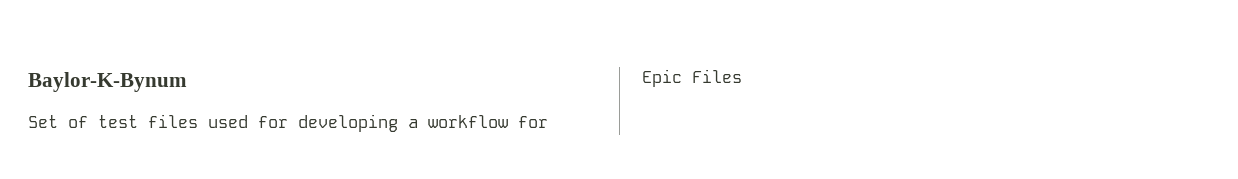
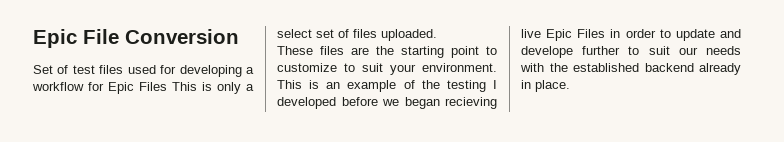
- Baylor-K-Bynum
+ Epic File Conversion
- Set of test files used for developing a workflow for Epic Files
+ Set of test files used for developing a workflow for Epic Files This is only a select set of files uploaded.
+ These files are the starting point to customize to suit your environment. This is an example of the testing I developed before we began recieving live Epic Files in order to update and develope further to suit our needs with the established backend already in place.

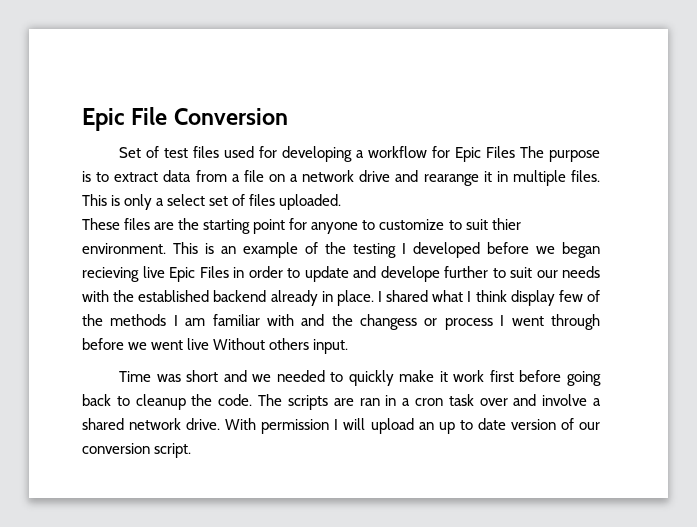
- Set of test files used for developing a workflow for Epic Files This is only a select set of files uploaded.
+ Set of test files used for developing a workflow for Epic Files The purpose is to extract data from a file on a network drive and rearange it in multiple files. This is only a select set of files uploaded.
- These files are the starting point to customize to suit your environment.
+ These files are the starting point for anyone to customize to suit thier environment.
+ I shared what I think display few of the methods I am familiar with and the changess or process I went through before we went live Without others input.
+ Time was short and we needed to quickly make it work first before going back to cleanup the code. The scripts are ran in a cron task over and involve a shared network drive. With permission I will upload an up to date version of our conversion script.

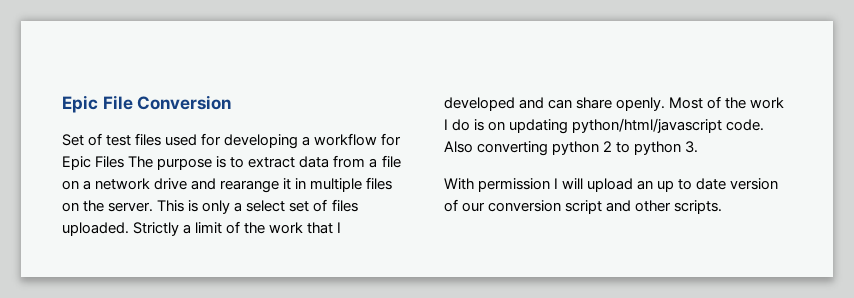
- Set of test files used for developing a workflow for Epic Files The purpose is to extract data from a file on a network drive and rearange it in multiple files.
+ Set of test files used for developing a workflow for Epic Files The purpose is to extract data from a file on a network drive and rearange it in multiple files on the server.
- This is only a select set of files uploaded.
- These files are the starting point for anyone to customize to suit thier environment. This is an example of the testing I developed before we began recieving live Epic Files in order to update and develope further to suit our needs with the established backend already in place. I shared what I think display few of the methods I am familiar with and the changess or process I went through before we went live Without others input.
- Time was short and we needed to quickly make it work first before going back to cleanup the code. The scripts are ran in a cron task over and involve a shared network drive. With permission I will upload an up to date version of our conversion script.
+ This is only a select set of files uploaded. Strictly a limit of the work that I developed and can share openly. Most of the work I do is on updating python/html/javascript code. Also converting python 2 to python 3.
+ With permission I will upload an up to date version of our conversion script and other scripts.

